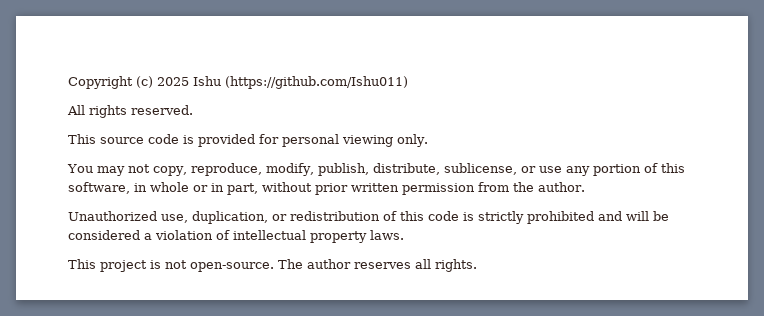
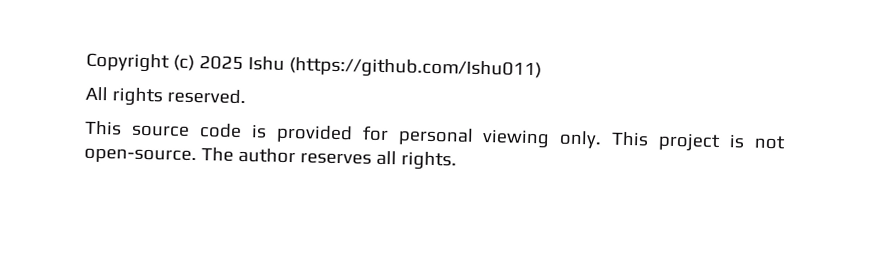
- This source code is provided for personal viewing only.
- You may not copy, reproduce, modify, publish, distribute, sublicense, or use any portion of this software, in whole or in part, without prior written permission from the author.
- Unauthorized use, duplication, or redistribution of this code is strictly prohibited and will be considered a violation of intellectual property laws.
- This project is not open-source.
+ This source code is provided for personal viewing only. This project is not open-source.

